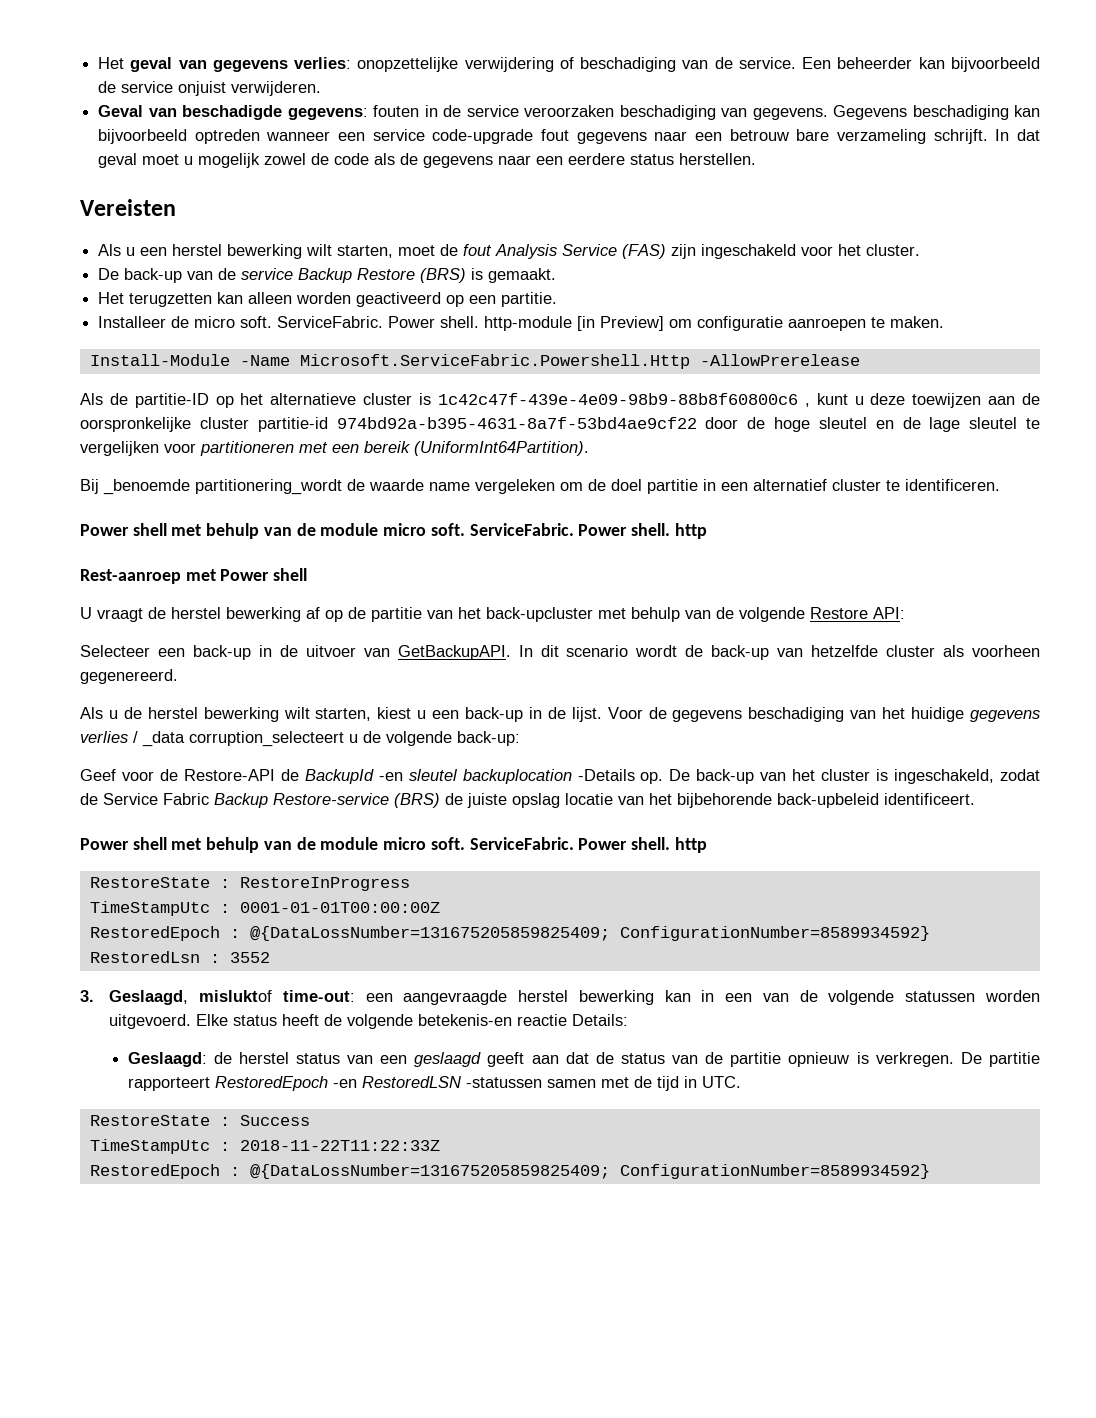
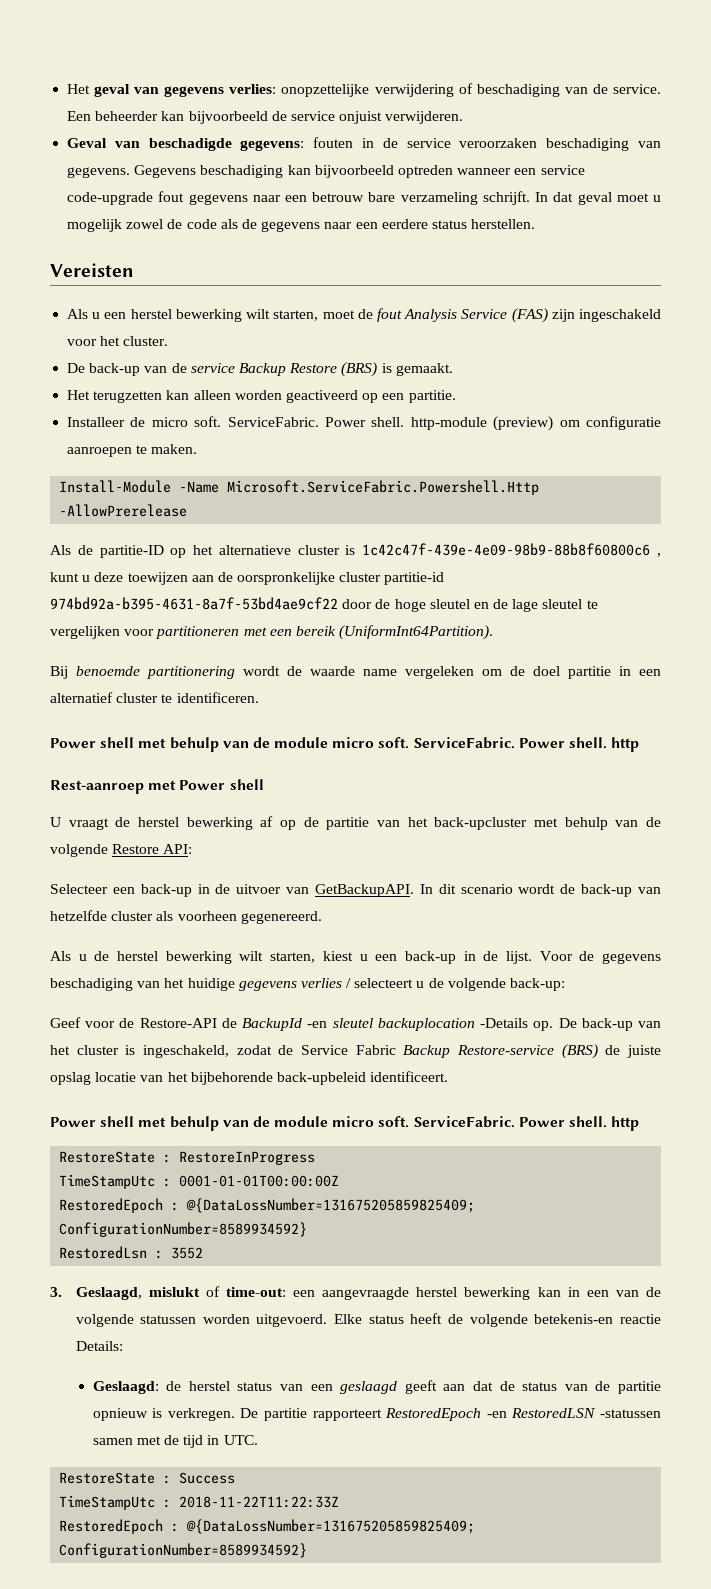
- Power shell. http-module [in Preview] om configuratie aanroepen te maken.
+ Power shell. http-module (preview) om configuratie aanroepen te maken.
- Bij _benoemde partitionering_wordt de waarde name vergeleken om de doel partitie in een alternatief cluster te identificeren.
+ Bij benoemde partitionering wordt de waarde name vergeleken om de doel partitie in een alternatief cluster te identificeren.
- Voor de gegevens beschadiging van het huidige gegevens verlies / _data corruption_selecteert u de volgende back-up:
+ Voor de gegevens beschadiging van het huidige gegevens verlies / selecteert u de volgende back-up:
- 3. Geslaagd, misluktof time-out: een aangevraagde herstel bewerking kan in een van de volgende statussen worden uitgevoerd.
+ 3. Geslaagd, mislukt of time-out: een aangevraagde herstel bewerking kan in een van de volgende statussen worden uitgevoerd.

